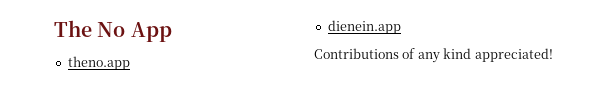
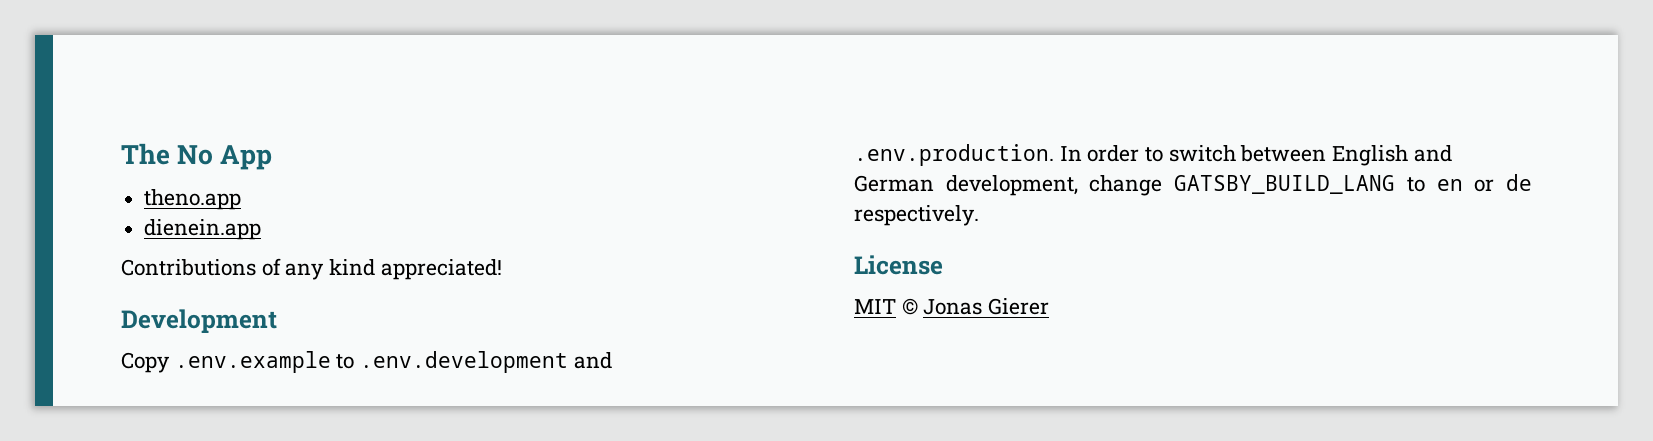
+ Development
+ Copy .env.example to .env.development and .env.production. In order to switch between English and German development, change GATSBY_BUILD_LANG to en or de respectively.
+ License
+ MIT © Jonas Gierer

